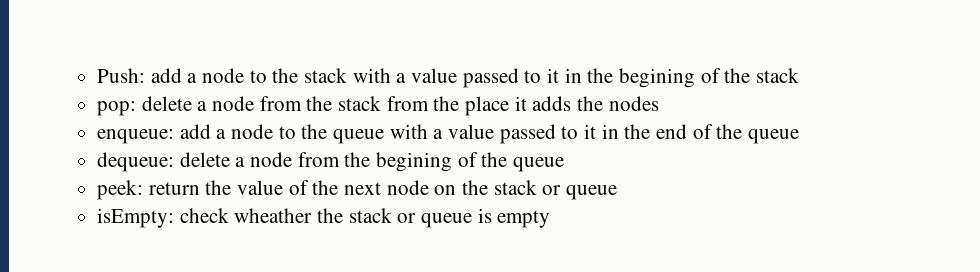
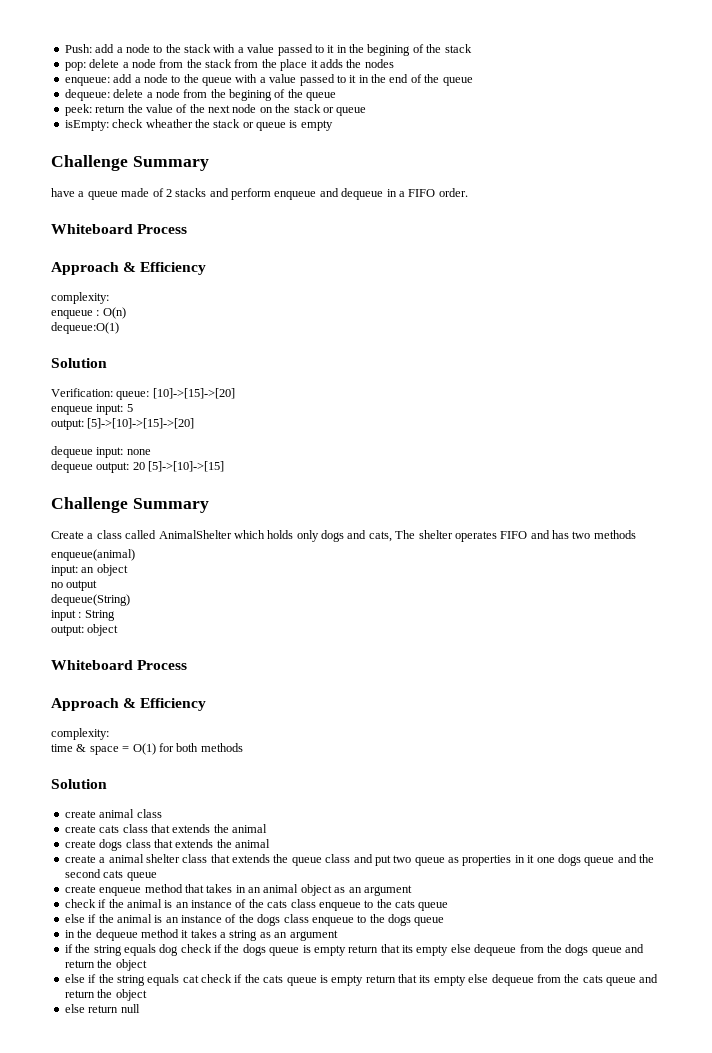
  isEmpty: check wheather the stack or queue is empty
+ Challenge Summary
+ have a queue made of 2 stacks and perform enqueue and dequeue in a FIFO order.
+ Whiteboard Process
+ Approach & Efficiency
+ complexity:
+ enqueue : O(n)
+ dequeue:O(1)
+ Solution
+ Verification: queue: [10]->[15]->[20]
+ enqueue input: 5
+ output: [5]->[10]->[15]->[20]
+ dequeue input: none
+ dequeue output: 20 [5]->[10]->[15]
+ Challenge Summary
+ Create a class called AnimalShelter which holds only dogs and cats, The shelter operates FIFO and has two methods
+ enqueue(animal)
+ input: an object
+ no output
+ dequeue(String)
+ input : String
+ output: object
+ Whiteboard Process
+ Approach & Efficiency
+ complexity:
+ time & space = O(1) for both methods
+ Solution
+ create animal class
+ create cats class that extends the animal
+ create dogs class that extends the animal
+ create a animal shelter class that extends the queue class and put two queue as properties in it one dogs queue and the second cats queue
+ create enqueue method that takes in an animal object as an argument
+ check if the animal is an instance of the cats class enqueue to the cats queue
+ else if the animal is an instance of the dogs class enqueue to the dogs queue
+ in the dequeue method it takes a string as an argument
+ if the string equals dog check if the dogs queue is empty return that its empty else dequeue from the dogs queue and return the object
+ else if the string equals cat check if the cats queue is empty return that its empty else dequeue from the cats queue and return the object
+ else return null

